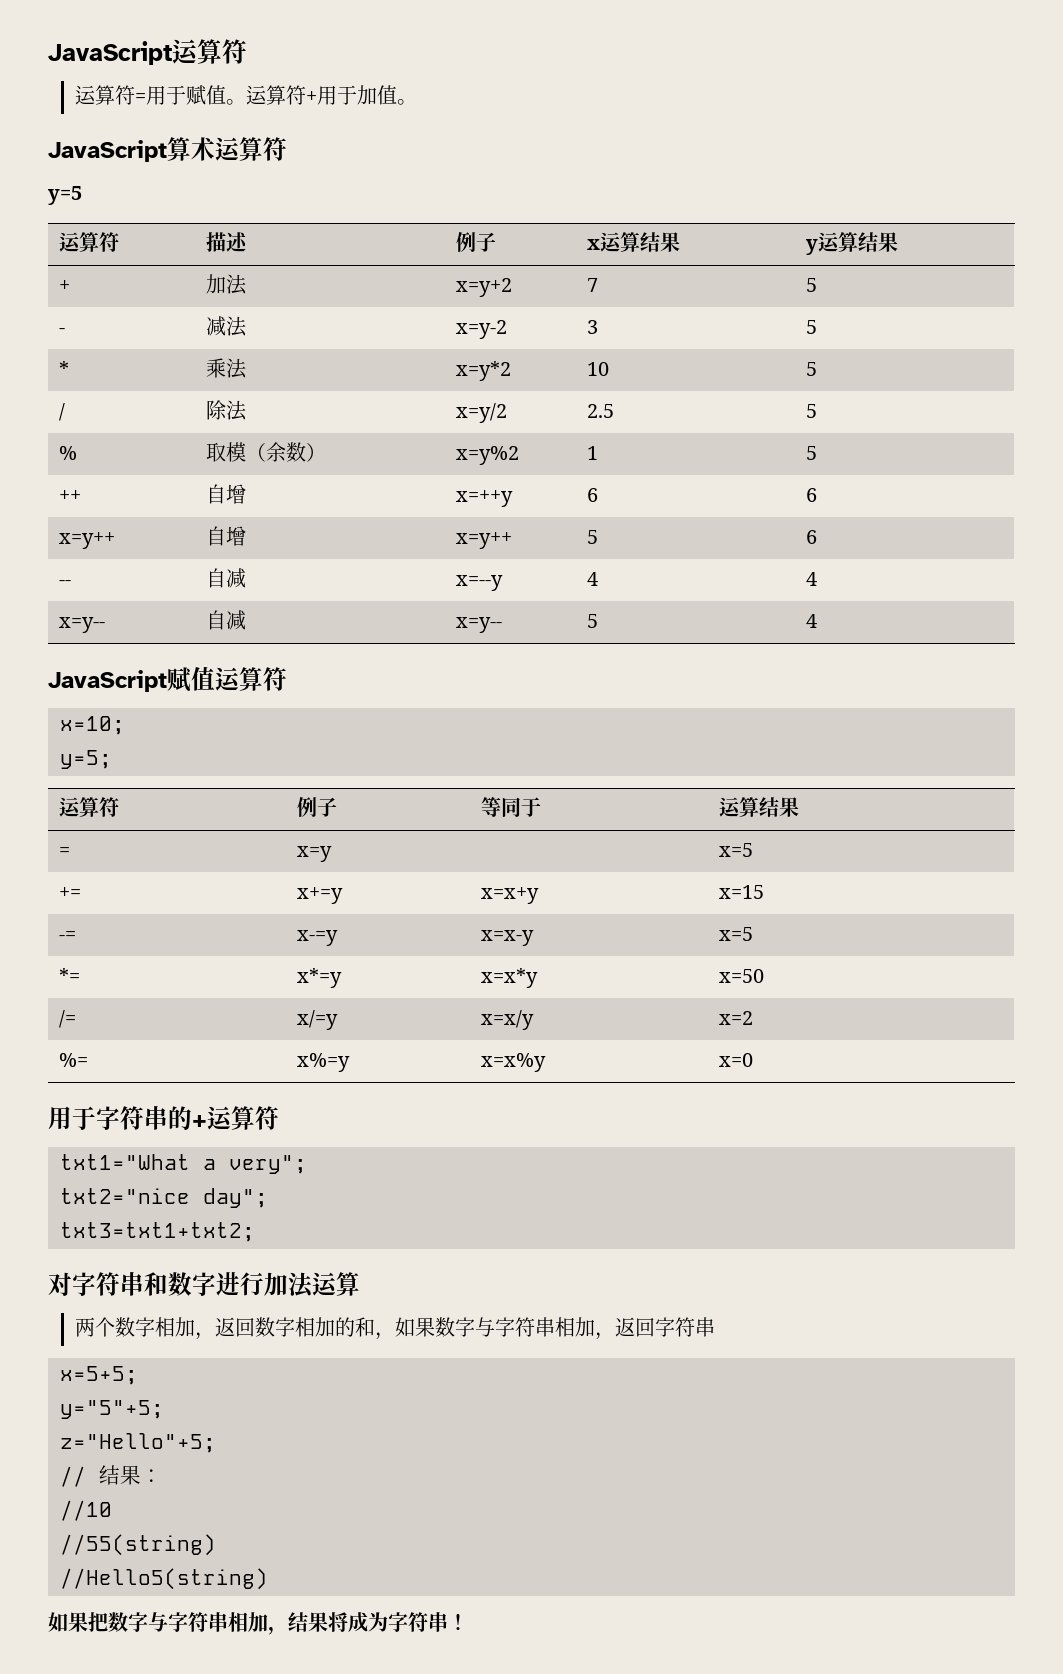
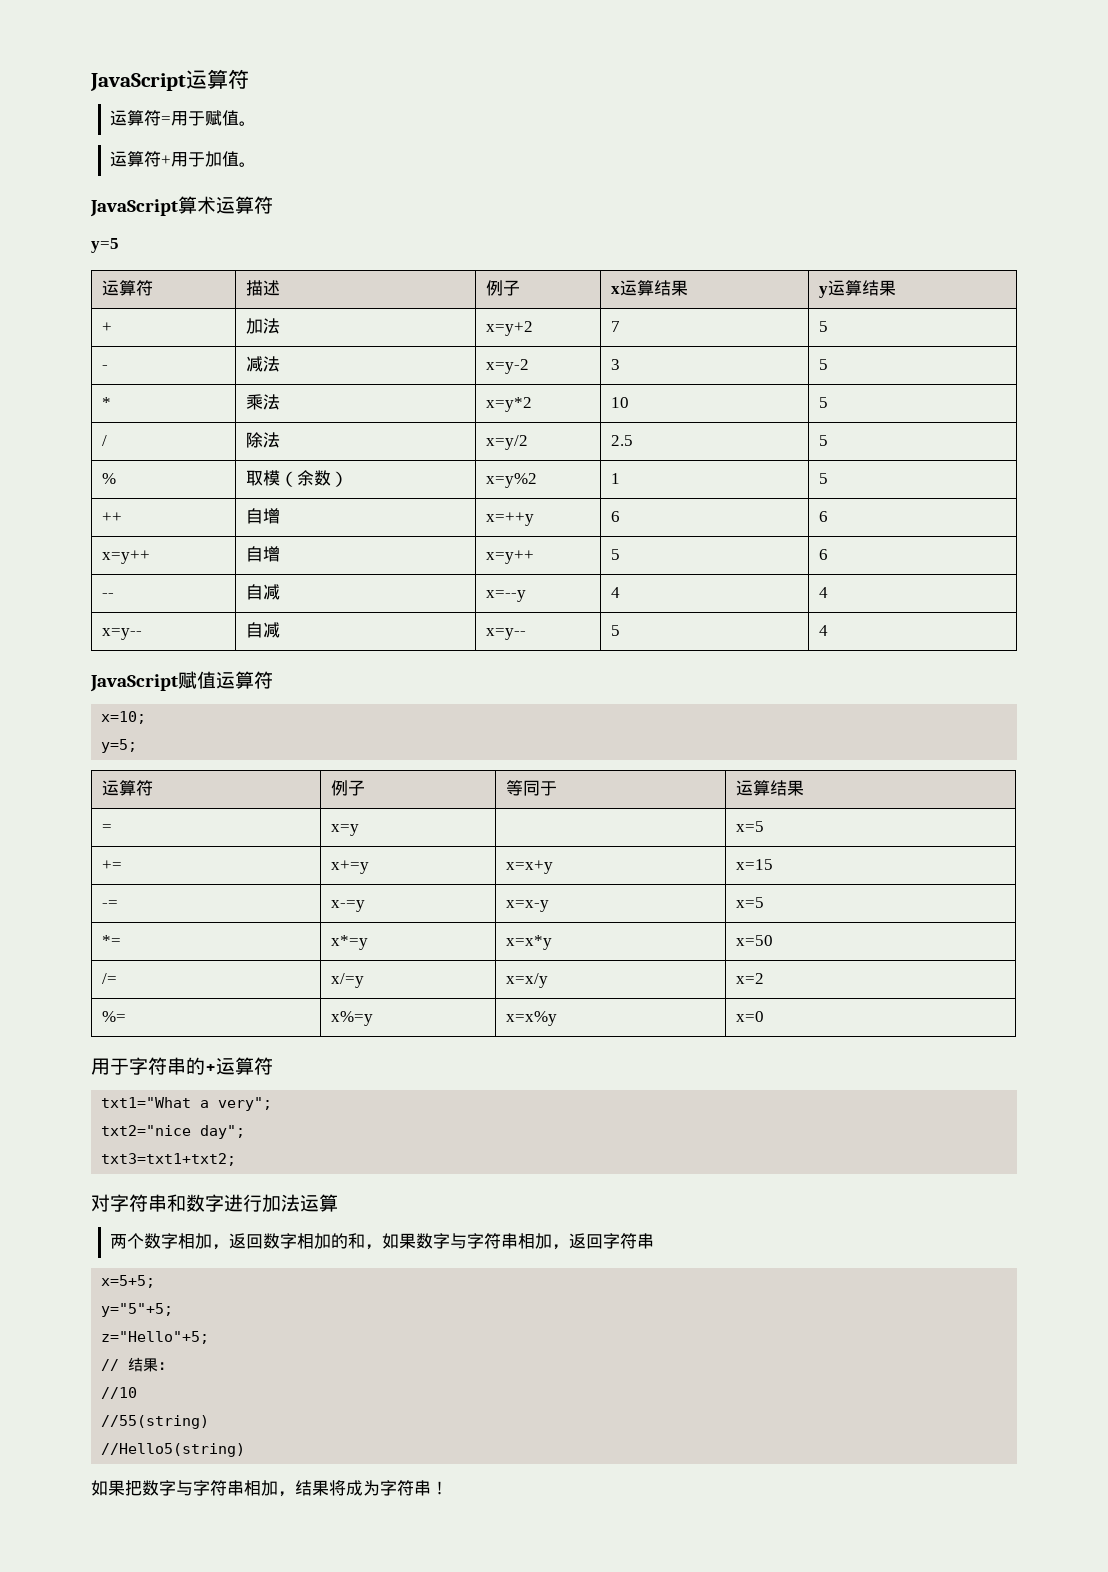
- 运算符=用于赋值。运算符+用于加值。
+ 运算符=用于赋值。
+ 运算符+用于加值。

